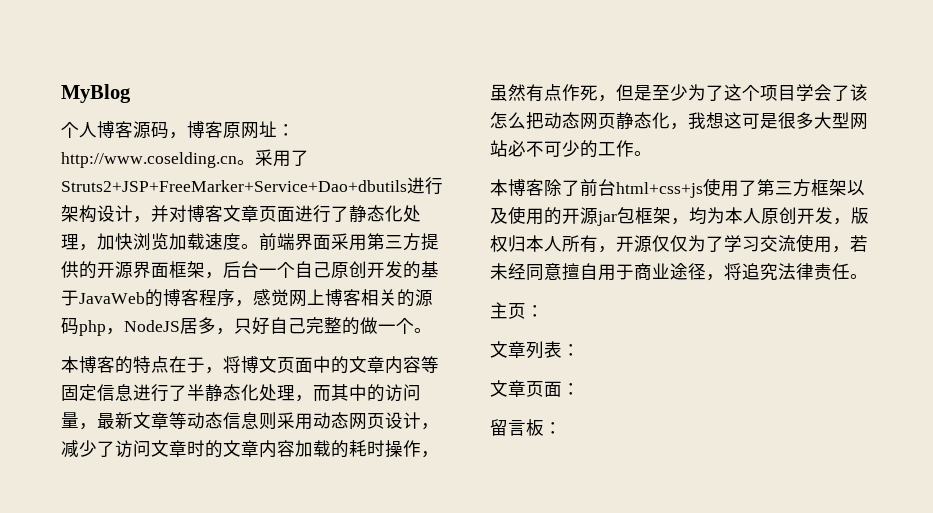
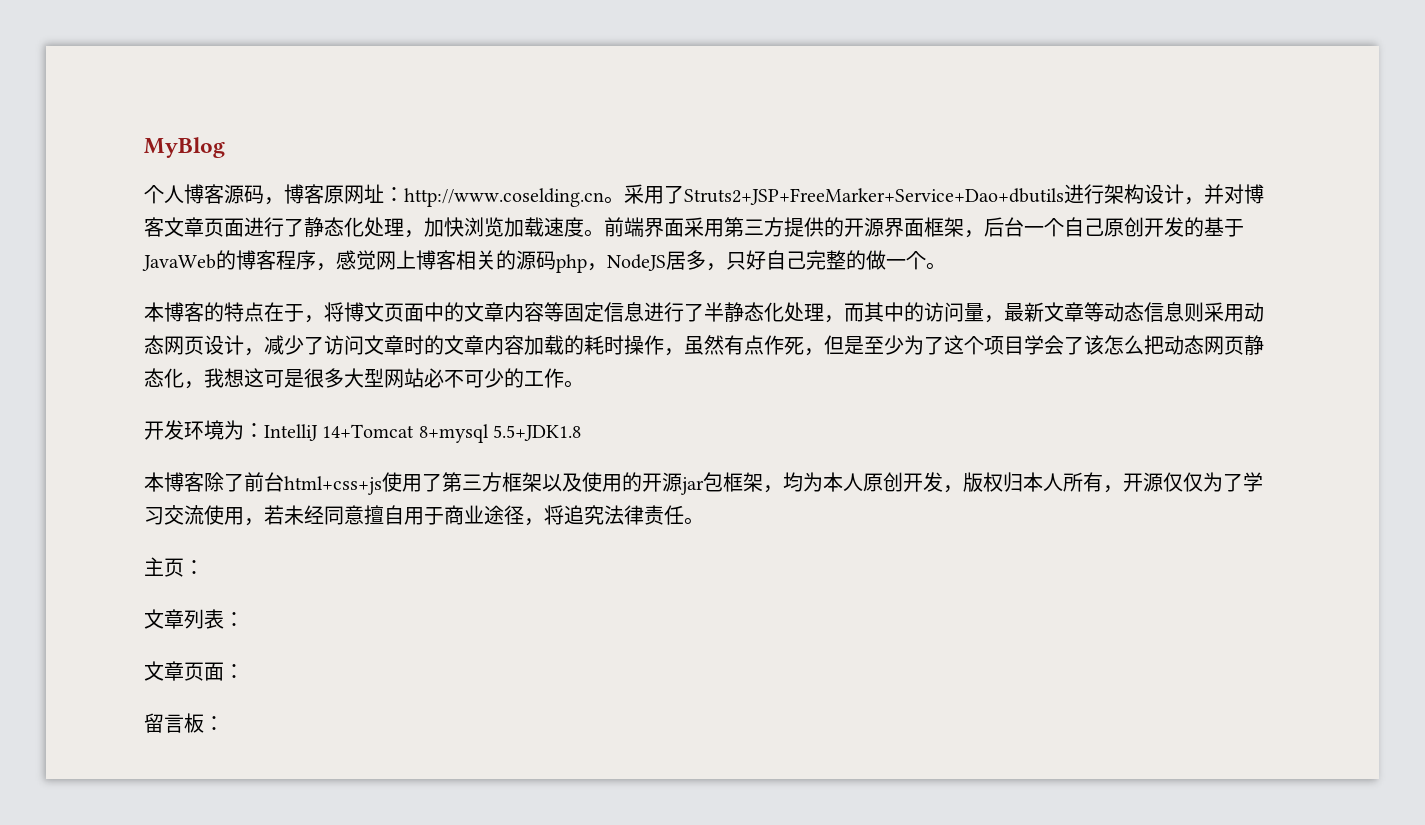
+ 开发环境为：IntelliJ 14+Tomcat 8+mysql 5.5+JDK1.8

